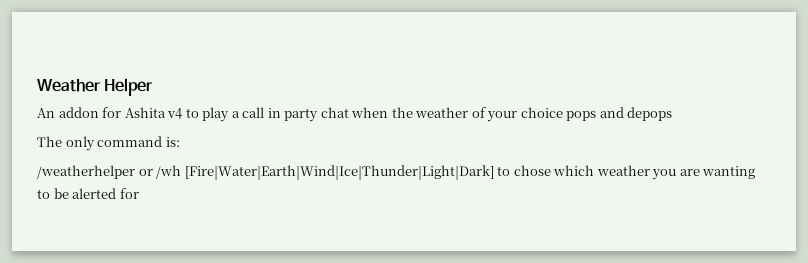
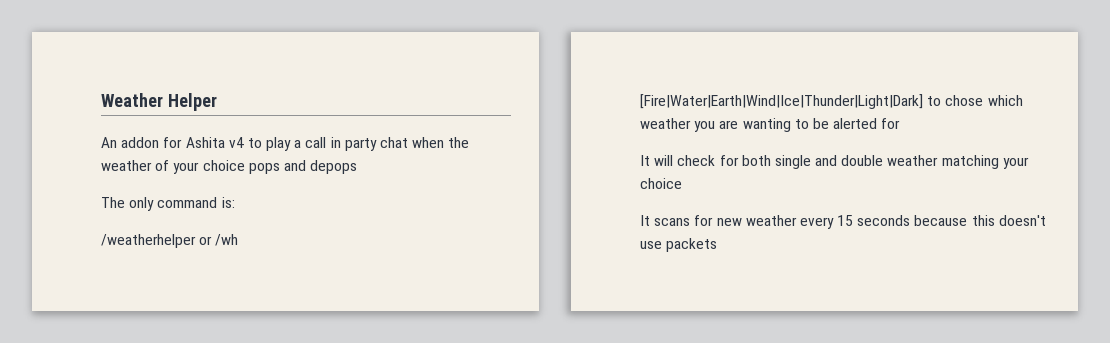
+ It will check for both single and double weather matching your choice
+ It scans for new weather every 15 seconds because this doesn't use packets

